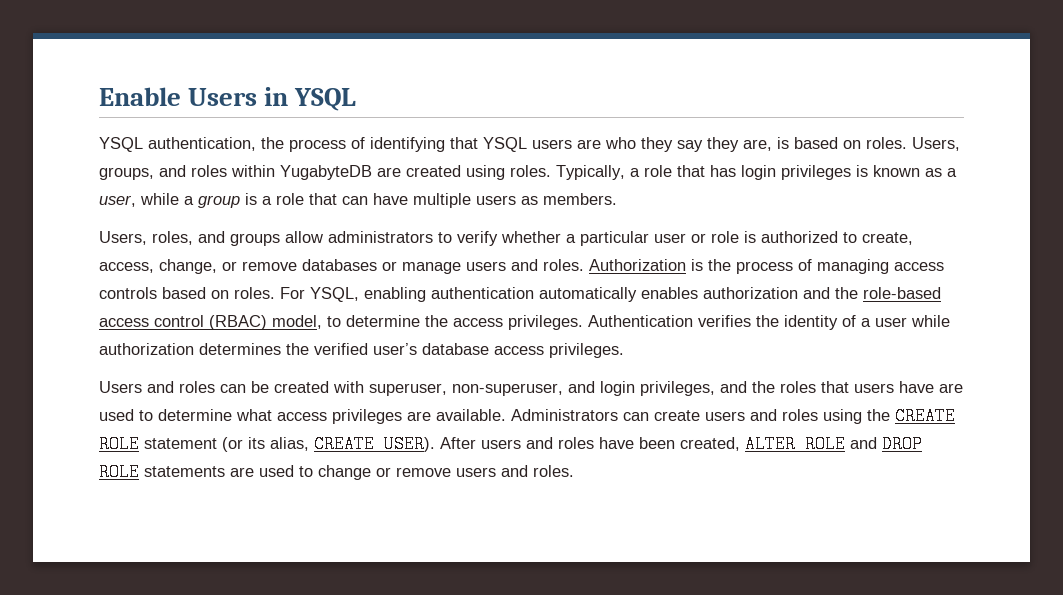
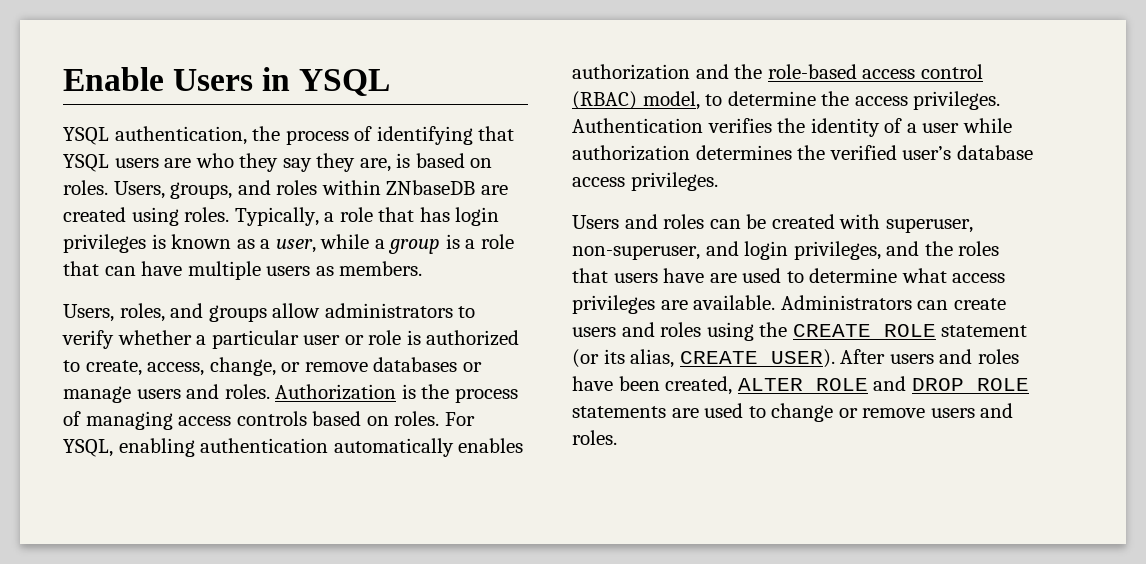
- Users, groups, and roles within YugabyteDB are created using roles.
+ Users, groups, and roles within ZNbaseDB are created using roles.

